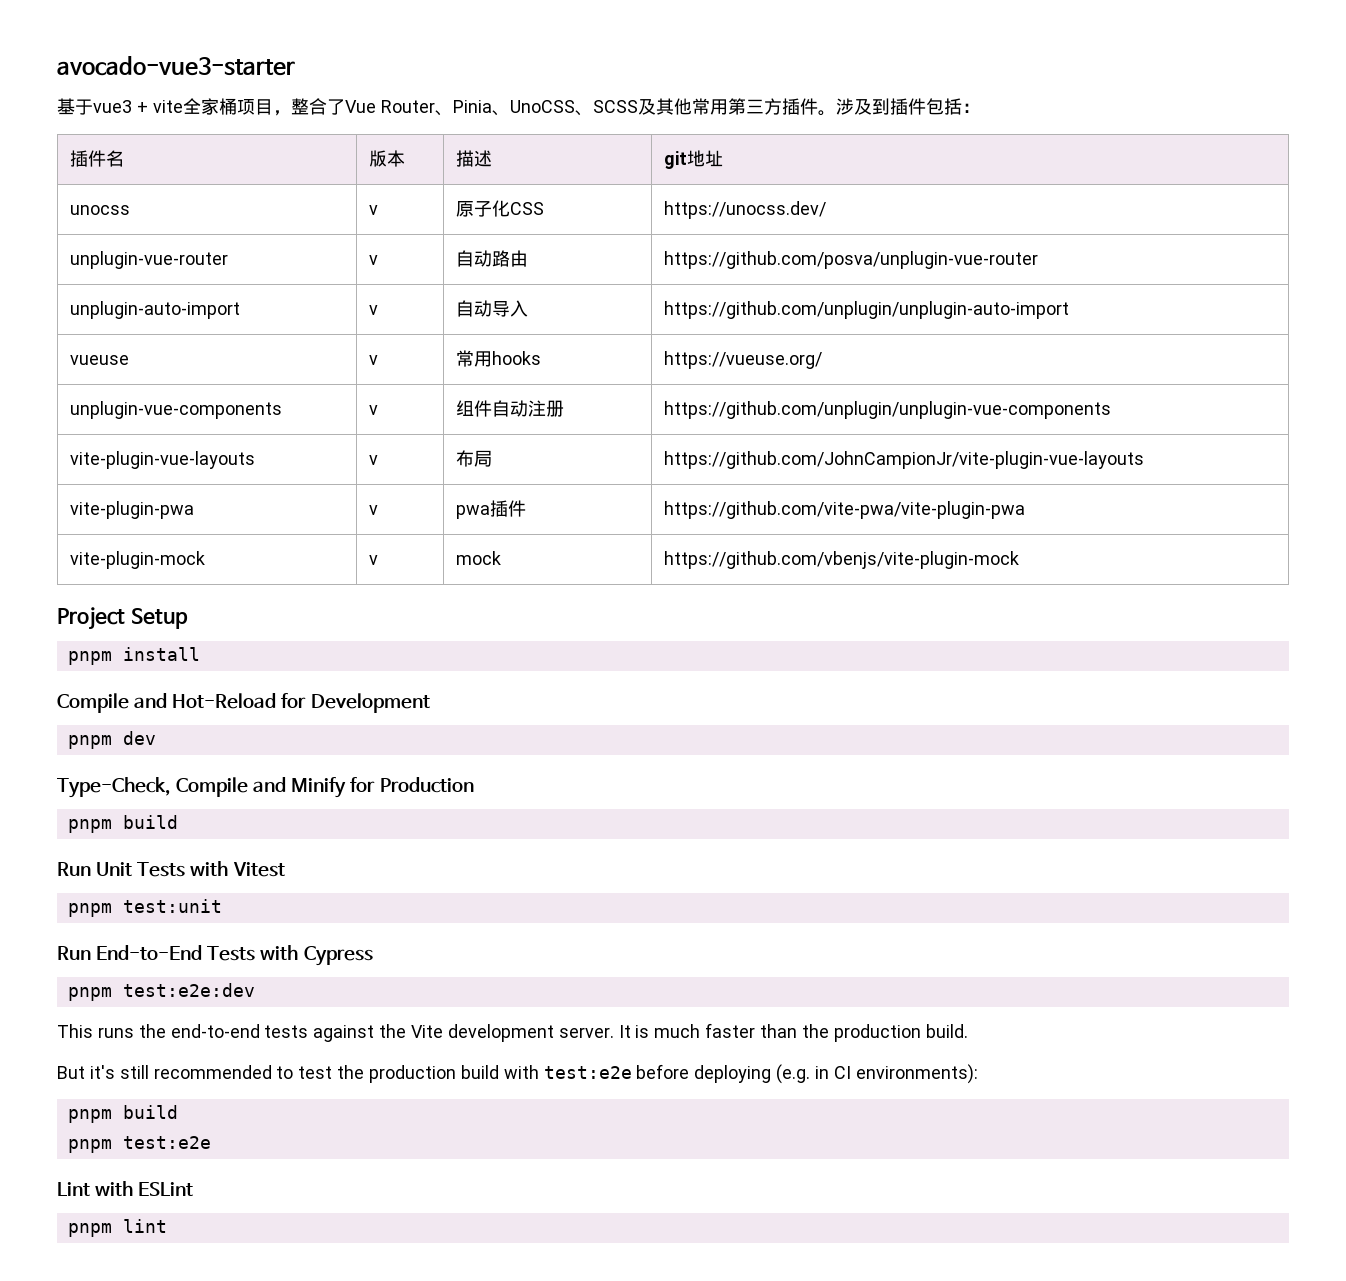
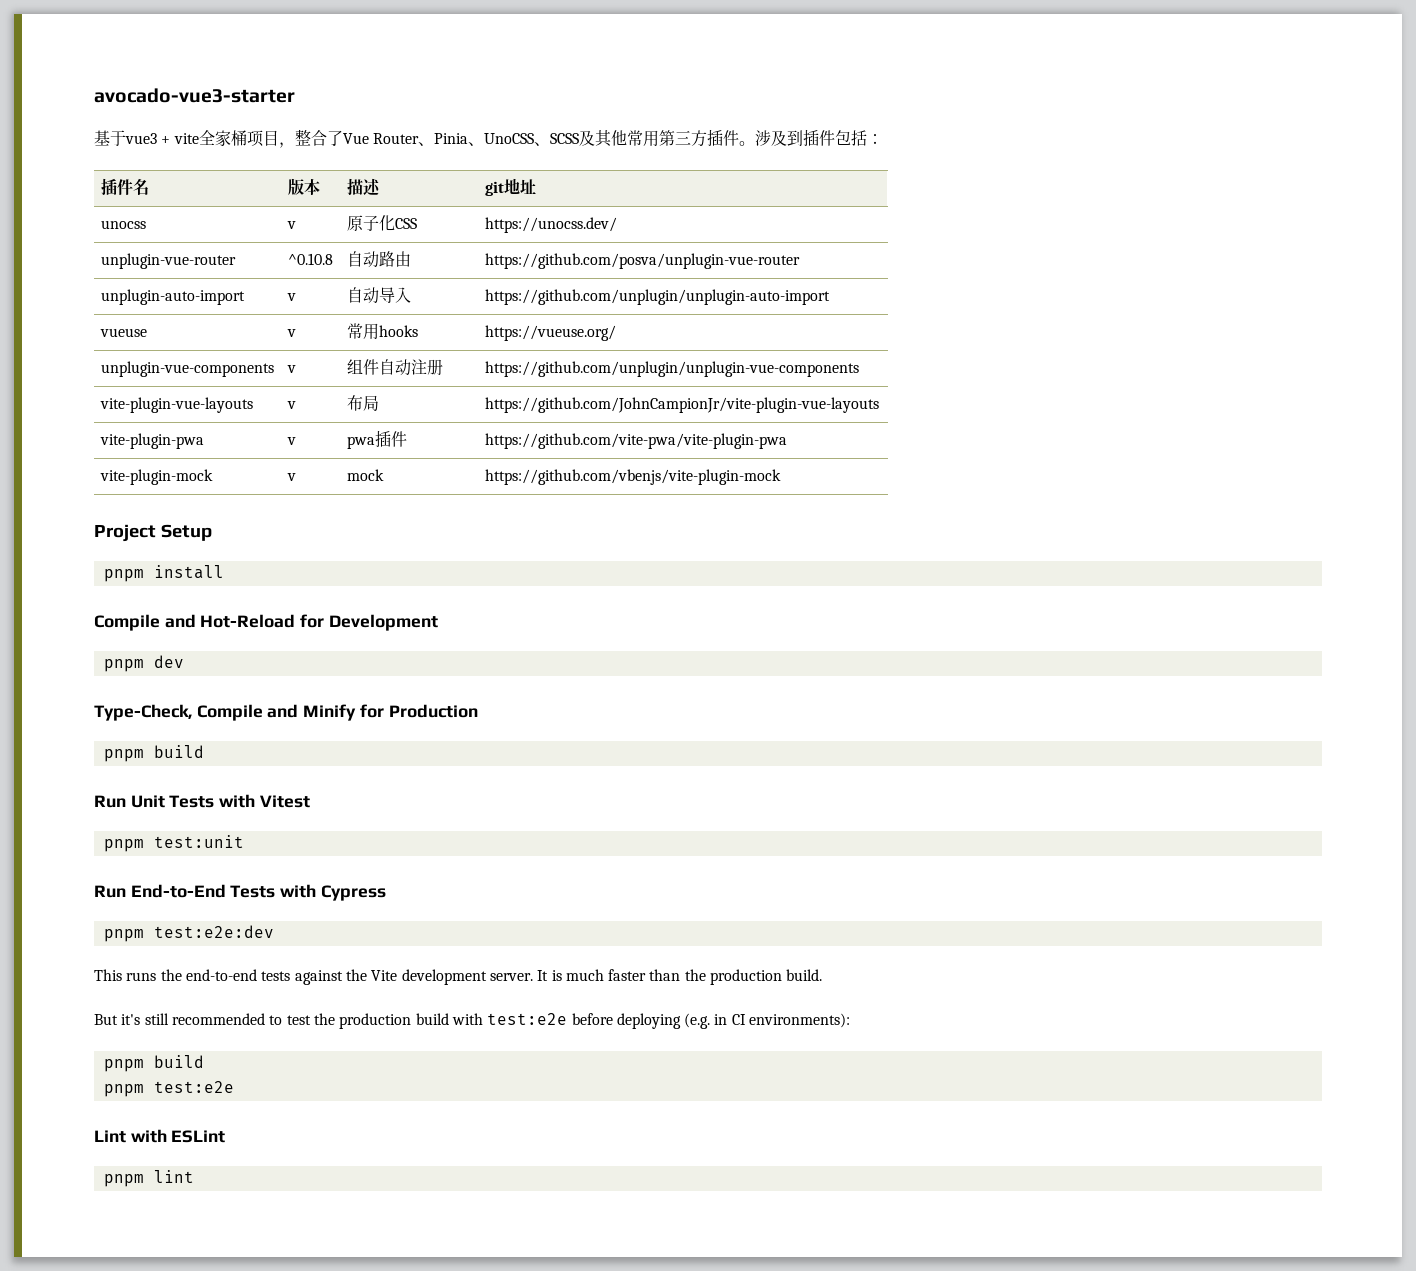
- unplugin-vue-router | v | 自动路由 | https://github.com/posva/unplugin-vue-router
+ unplugin-vue-router | ^0.10.8 | 自动路由 | https://github.com/posva/unplugin-vue-router

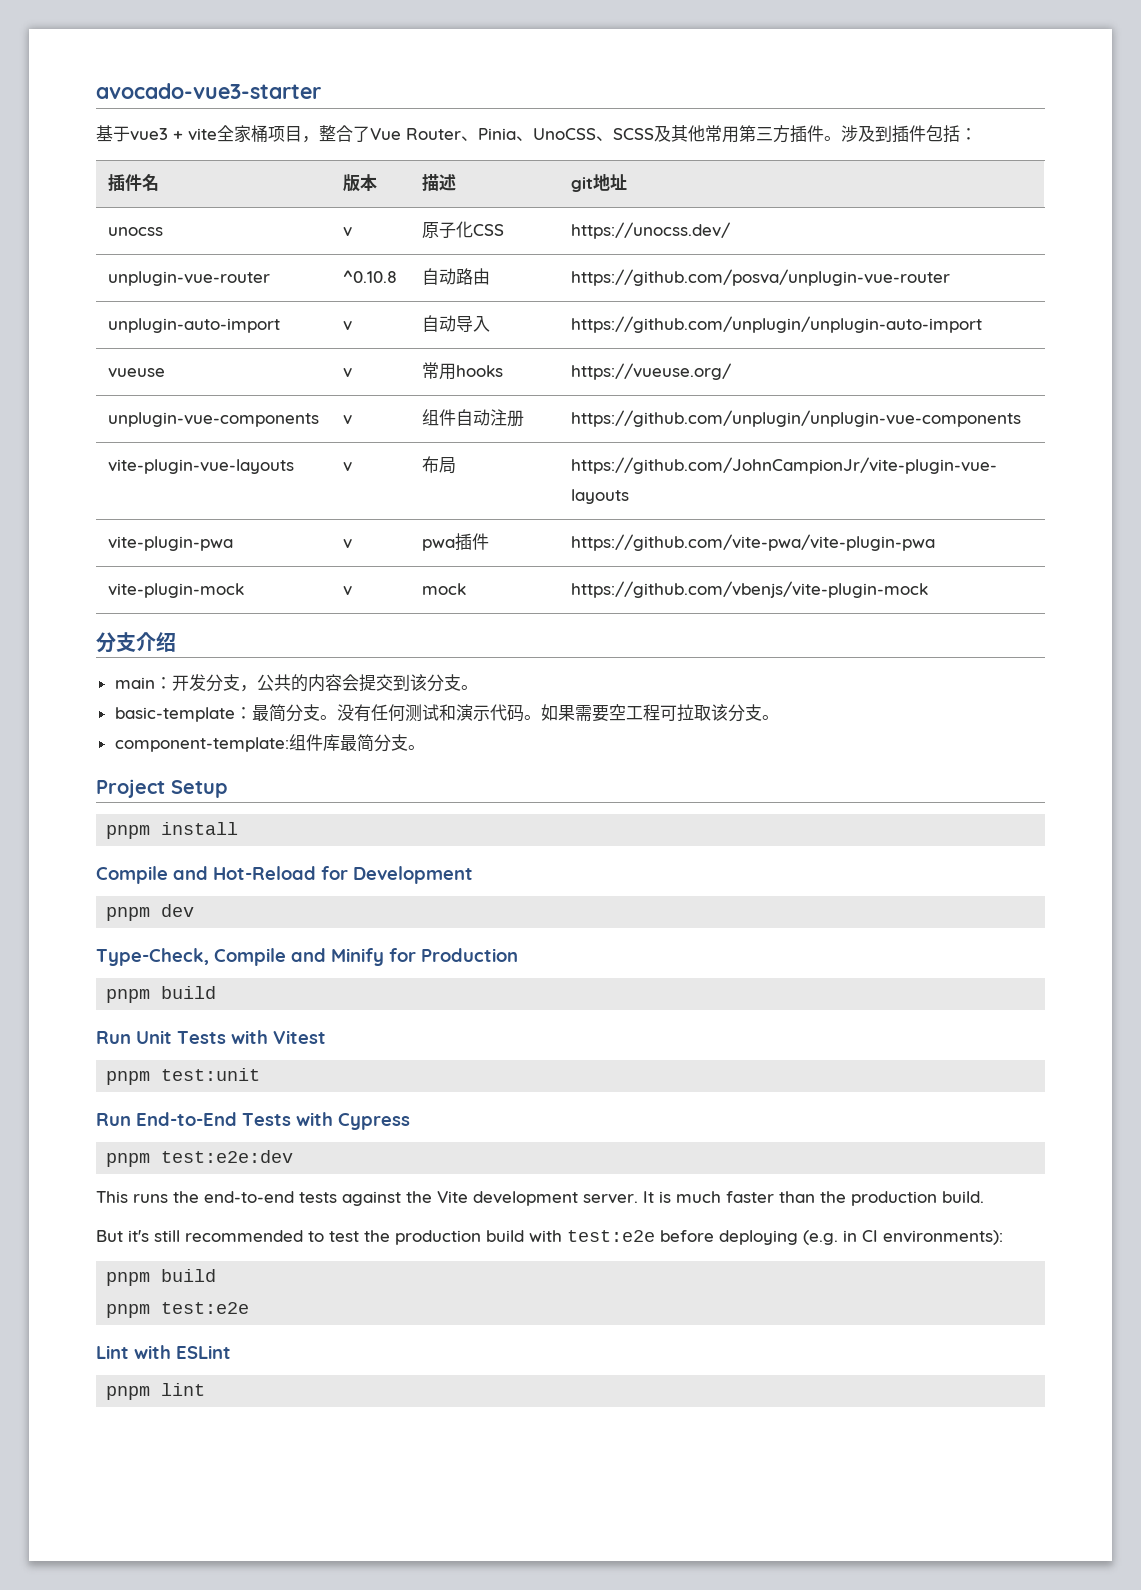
+ 分支介绍
+ main：开发分支，公共的内容会提交到该分支。
+ basic-template：最简分支。没有任何测试和演示代码。如果需要空工程可拉取该分支。
+ component-template:组件库最简分支。

